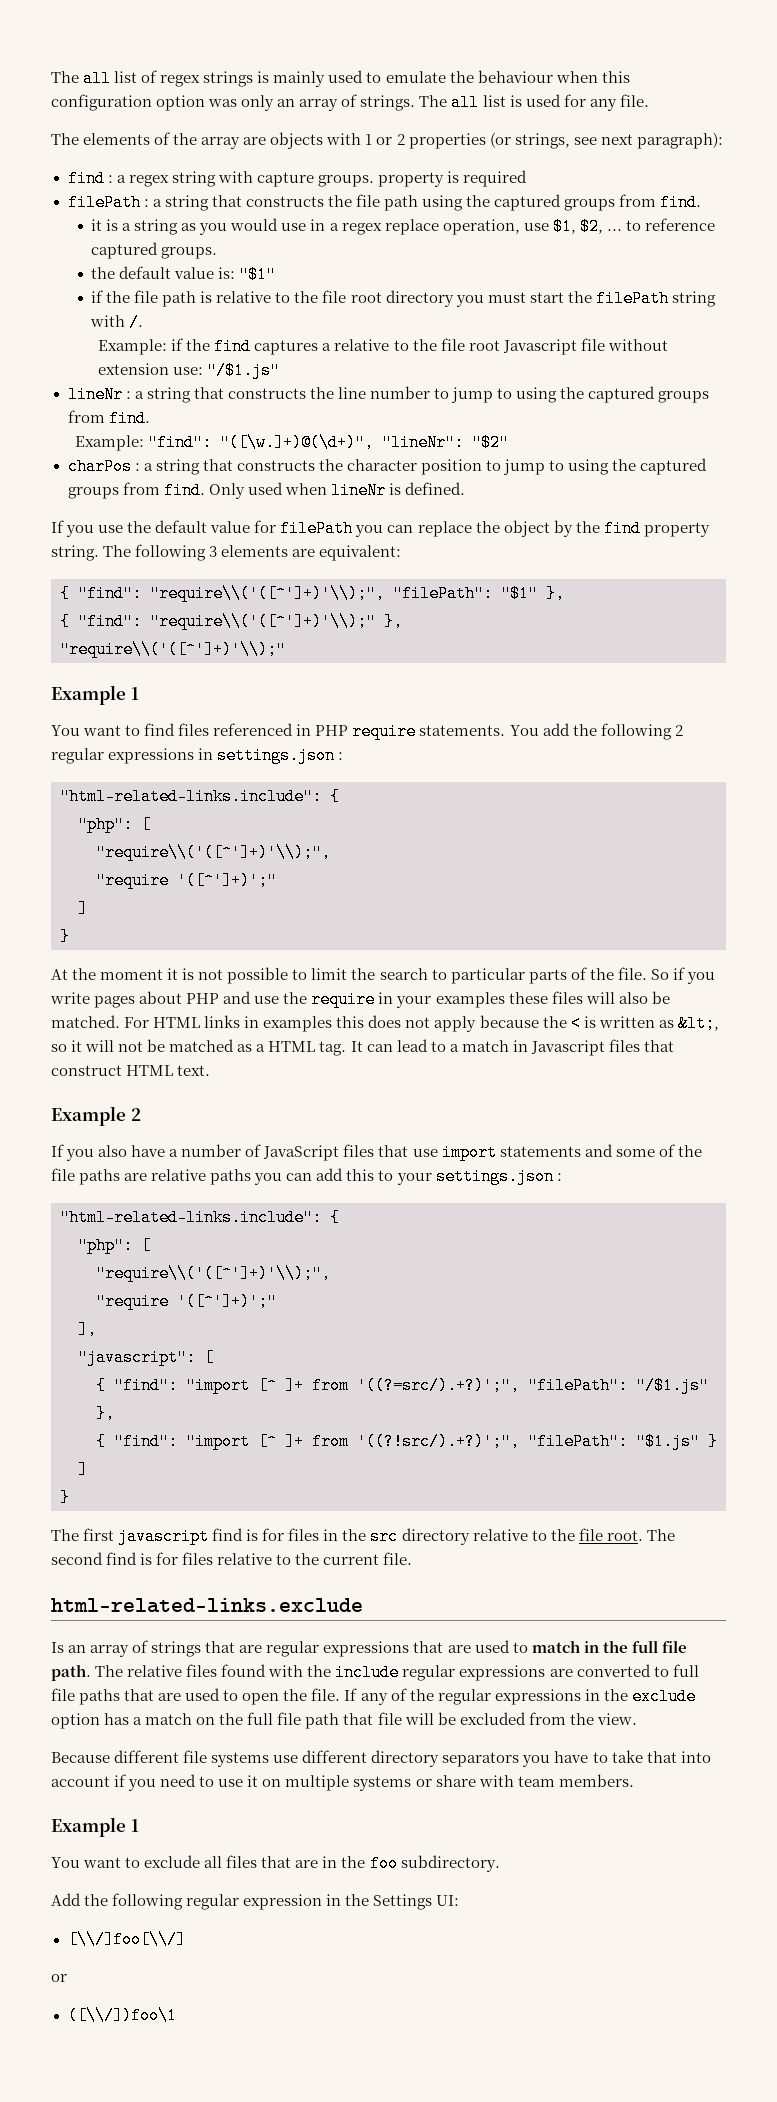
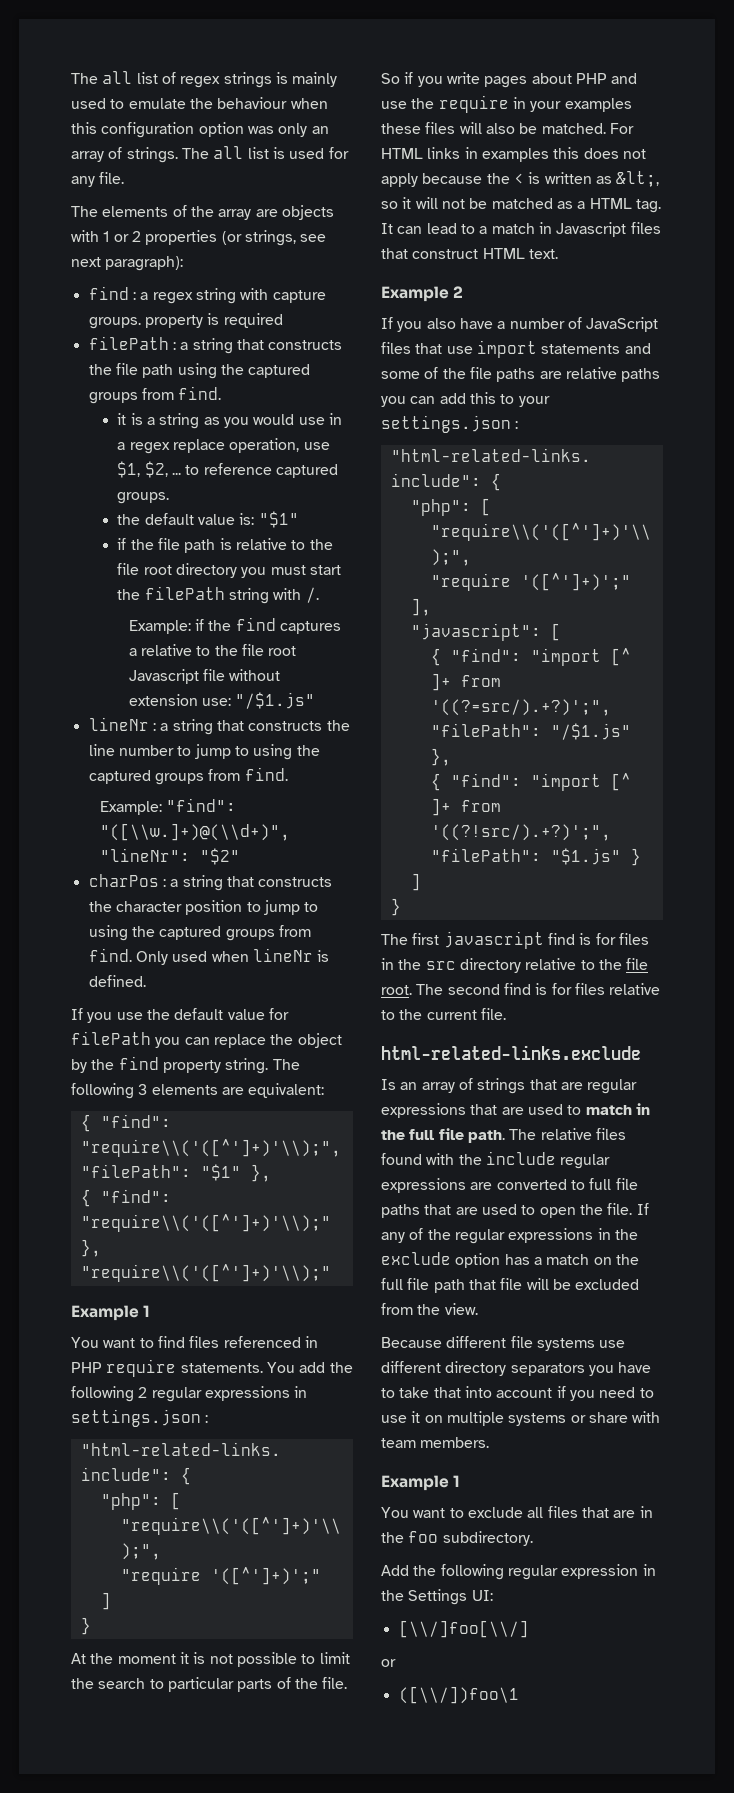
- Example: "find": "([\w.]+)@(\d+)", "lineNr": "$2"
+ Example: "find": "([\\w.]+)@(\\d+)", "lineNr": "$2"

